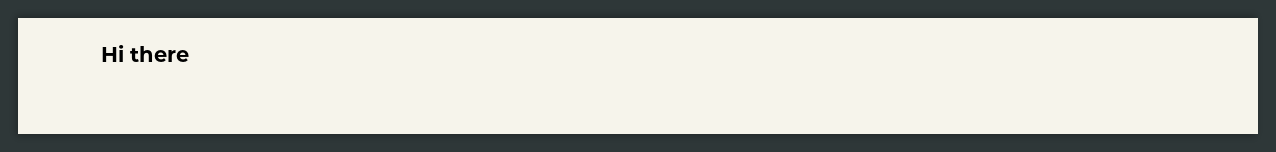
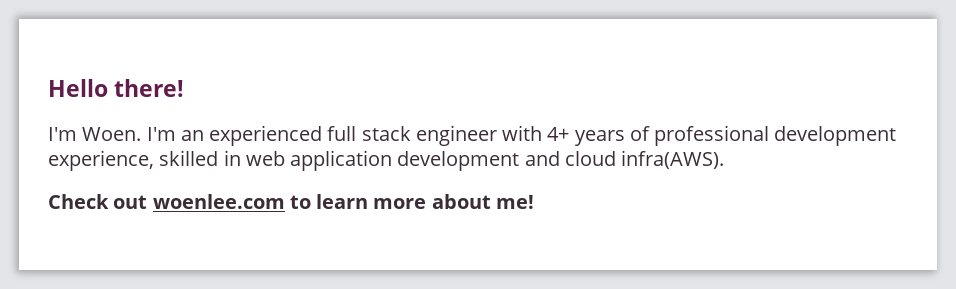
- Hi there
+ Hello there!
+ I'm Woen. I'm an experienced full stack engineer with 4+ years of professional development experience, skilled in web application development and cloud infra(AWS).
+ Check out woenlee.com to learn more about me!

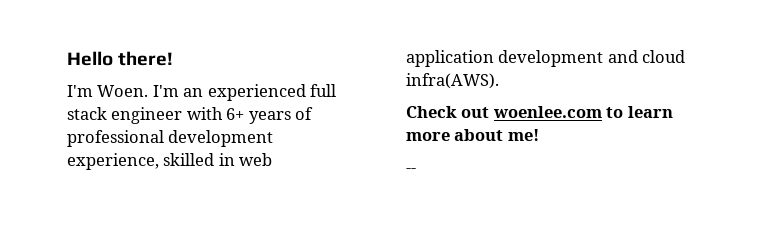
- I'm an experienced full stack engineer with 4+ years of professional development experience, skilled in web application development and cloud infra(AWS).
+ I'm an experienced full stack engineer with 6+ years of professional development experience, skilled in web application development and cloud infra(AWS).
+ --

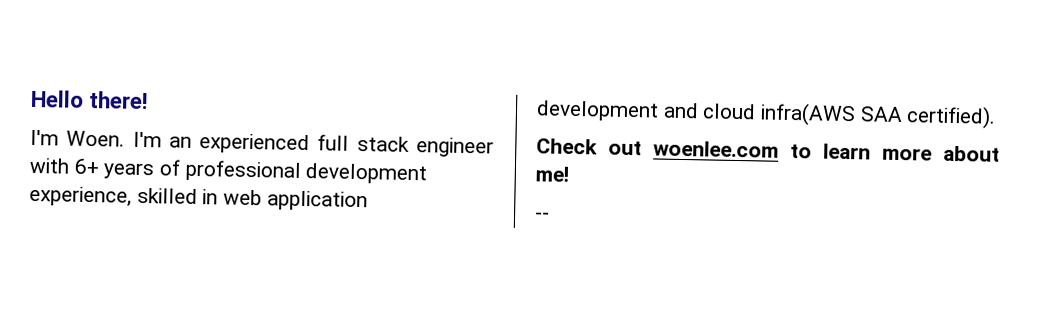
- I'm an experienced full stack engineer with 6+ years of professional development experience, skilled in web application development and cloud infra(AWS).
+ I'm an experienced full stack engineer with 6+ years of professional development experience, skilled in web application development and cloud infra(AWS SAA certified).

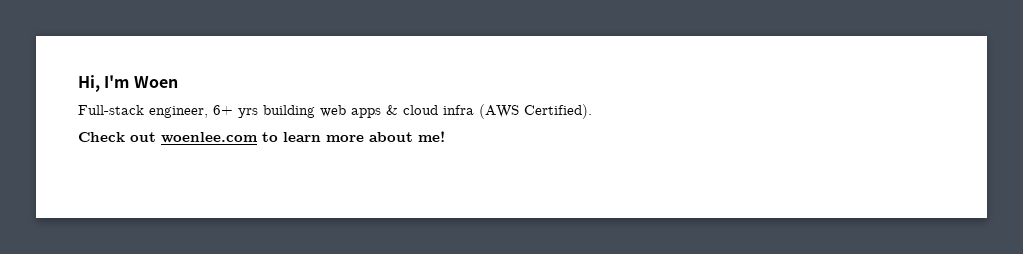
- Hello there!
- I'm Woen. I'm an experienced full stack engineer with 6+ years of professional development experience, skilled in web application development and cloud infra(AWS SAA certified).
+ Hi, I'm Woen
+ Full-stack engineer, 6+ yrs building web apps & cloud infra (AWS Certified).
- --

